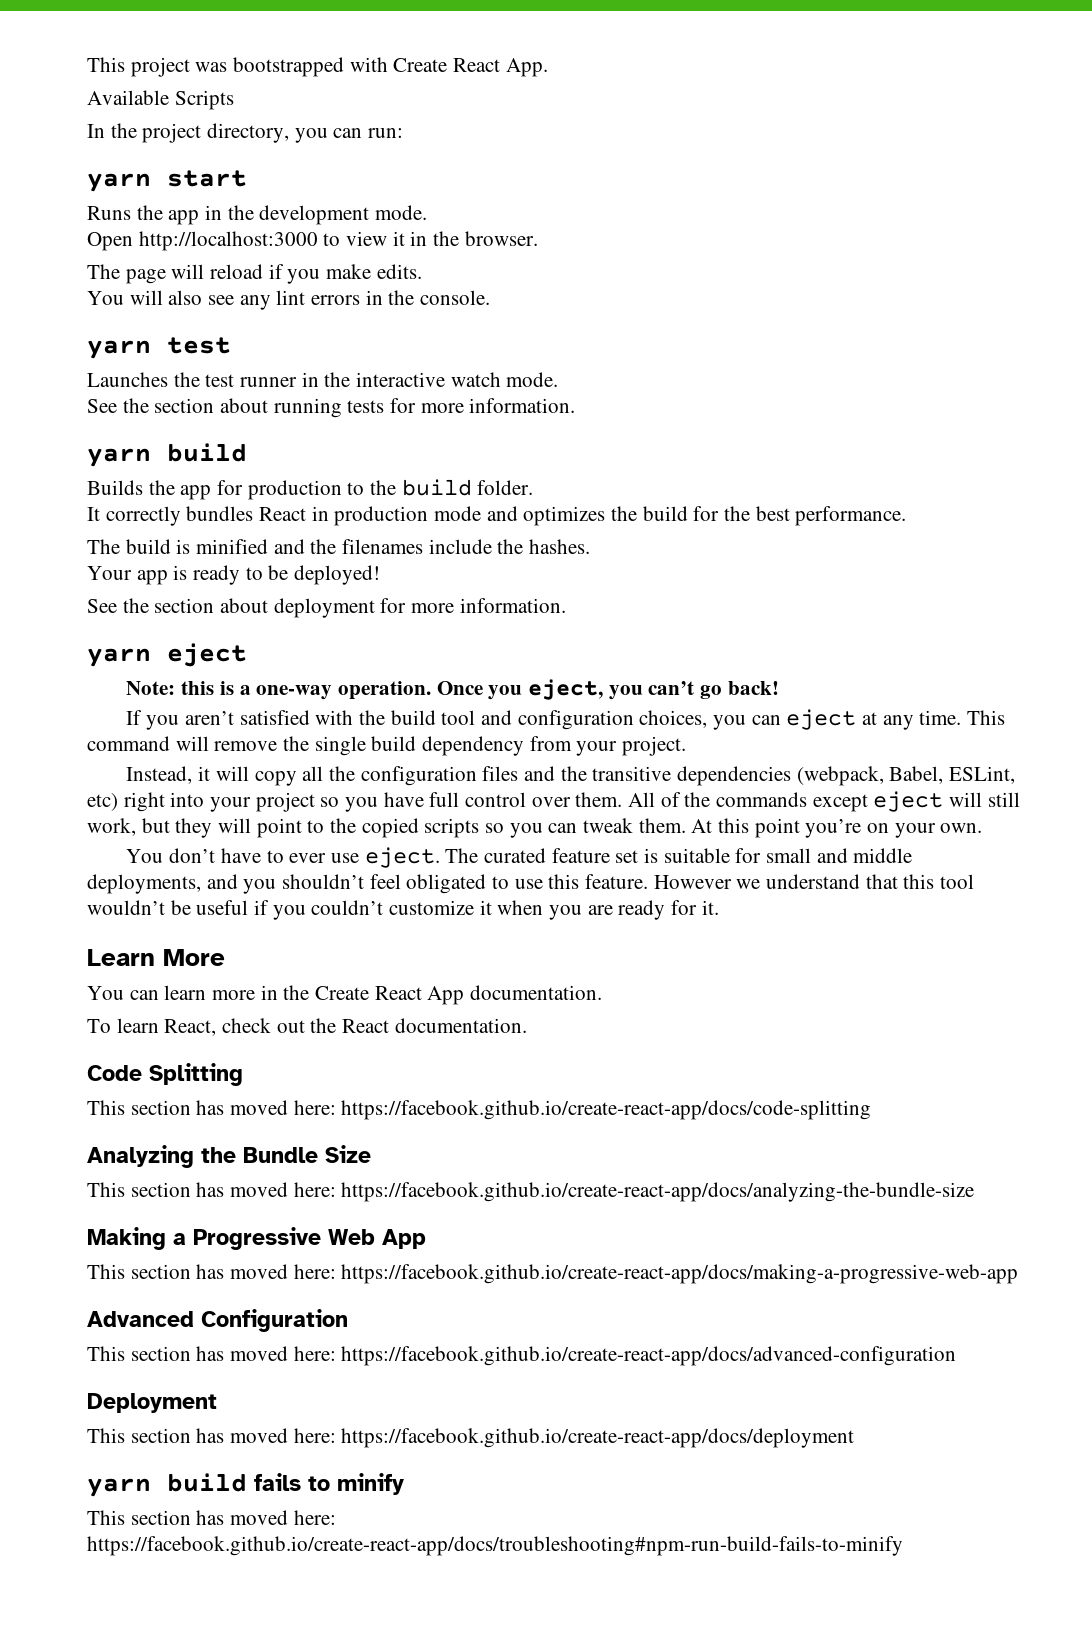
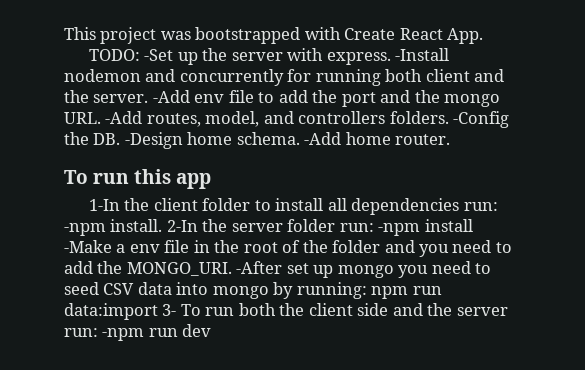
- Available Scripts
- In the project directory, you can run:
- yarn start
- Runs the app in the development mode.
- Open http://localhost:3000 to view it in the browser.
- The page will reload if you make edits.
- You will also see any lint errors in the console.
- yarn test
- Launches the test runner in the interactive watch mode.
- See the section about running tests for more information.
- yarn build
- Builds the app for production to the build folder.
- It correctly bundles React in production mode and optimizes the build for the best performance.
- The build is minified and the filenames include the hashes.
- Your app is ready to be deployed!
- See the section about deployment for more information.
- yarn eject
- Note: this is a one-way operation. Once you eject, you can’t go back!
- If you aren’t satisfied with the build tool and configuration choices, you can eject at any time. This command will remove the single build dependency from your project.
- Instead, it will copy all the configuration files and the transitive dependencies (webpack, Babel, ESLint, etc) right into your project so you have full control over them. All of the commands except eject will still work, but they will point to the copied scripts so you can tweak them. At this point you’re on your own.
- You don’t have to ever use eject. The curated feature set is suitable for small and middle deployments, and you shouldn’t feel obligated to use this feature. However we understand that this tool wouldn’t be useful if you couldn’t customize it when you are ready for it.
- Learn More
- You can learn more in the Create React App documentation.
- To learn React, check out the React documentation.
- Code Splitting
- This section has moved here: https://facebook.github.io/create-react-app/docs/code-splitting
- Analyzing the Bundle Size
- This section has moved here: https://facebook.github.io/create-react-app/docs/analyzing-the-bundle-size
- Making a Progressive Web App
- This section has moved here: https://facebook.github.io/create-react-app/docs/making-a-progressive-web-app
- Advanced Configuration
- This section has moved here: https://facebook.github.io/create-react-app/docs/advanced-configuration
- Deployment
- This section has moved here: https://facebook.github.io/create-react-app/docs/deployment
- yarn build fails to minify
- This section has moved here: https://facebook.github.io/create-react-app/docs/troubleshooting#npm-run-build-fails-to-minify
+ TODO: -Set up the server with express. -Install nodemon and concurrently for running both client and the server. -Add env file to add the port and the mongo URL. -Add routes, model, and controllers folders. -Config the DB. -Design home schema. -Add home router.
+ To run this app
+ 1-In the client folder to install all dependencies run: -npm install. 2-In the server folder run: -npm install -Make a env file in the root of the folder and you need to add the MONGO_URI. -After set up mongo you need to seed CSV data into mongo by running: npm run data:import 3- To run both the client side and the server run: -npm run dev

